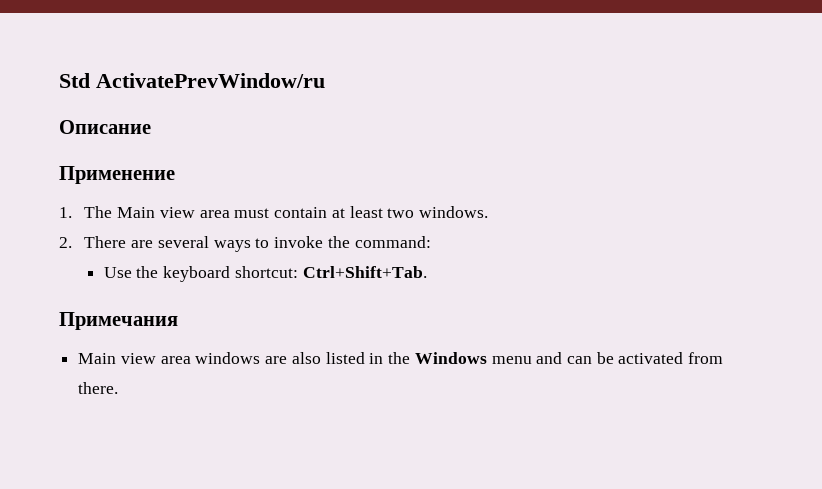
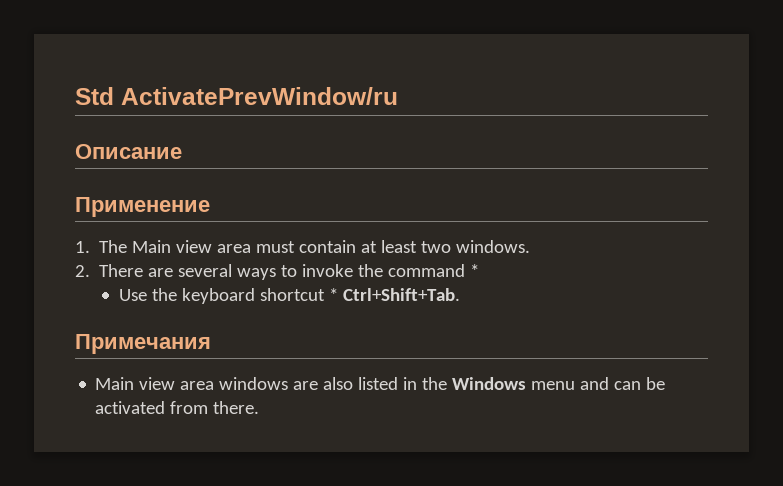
- 2. There are several ways to invoke the command:
+ 2. There are several ways to invoke the command *
- Use the keyboard shortcut: Ctrl+Shift+Tab.
+ Use the keyboard shortcut * Ctrl+Shift+Tab.

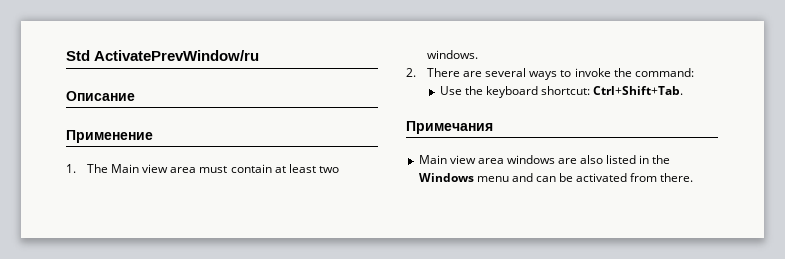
- 2. There are several ways to invoke the command *
+ 2. There are several ways to invoke the command:
- Use the keyboard shortcut * Ctrl+Shift+Tab.
+ Use the keyboard shortcut: Ctrl+Shift+Tab.

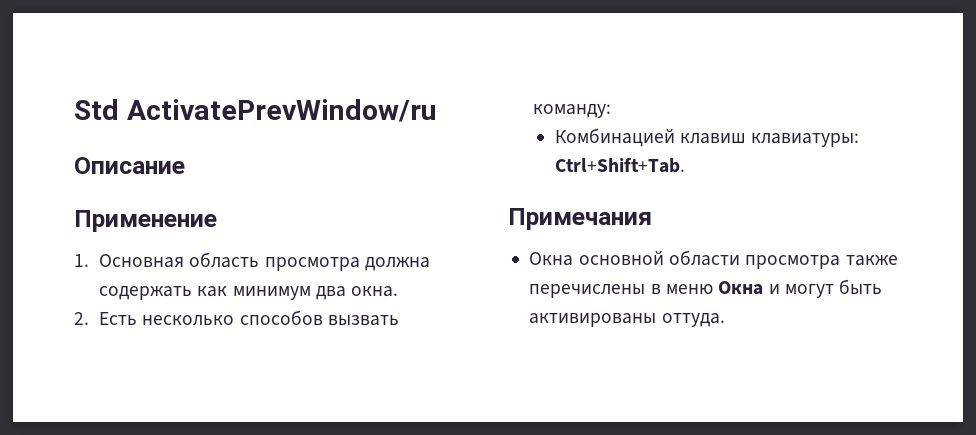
- 1. The Main view area must contain at least two windows.
- 2. There are several ways to invoke the command:
- Use the keyboard shortcut: Ctrl+Shift+Tab.
+ 1. Основная область просмотра должна содержать как минимум два окна.
+ 2. Есть несколько способов вызвать команду:
+ Комбинацией клавиш клавиатуры: Ctrl+Shift+Tab.
  Примечания
- Main view area windows are also listed in the Windows menu and can be activated from there.
+ Окна основной области просмотра также перечислены в меню Окна и могут быть активированы оттуда.

